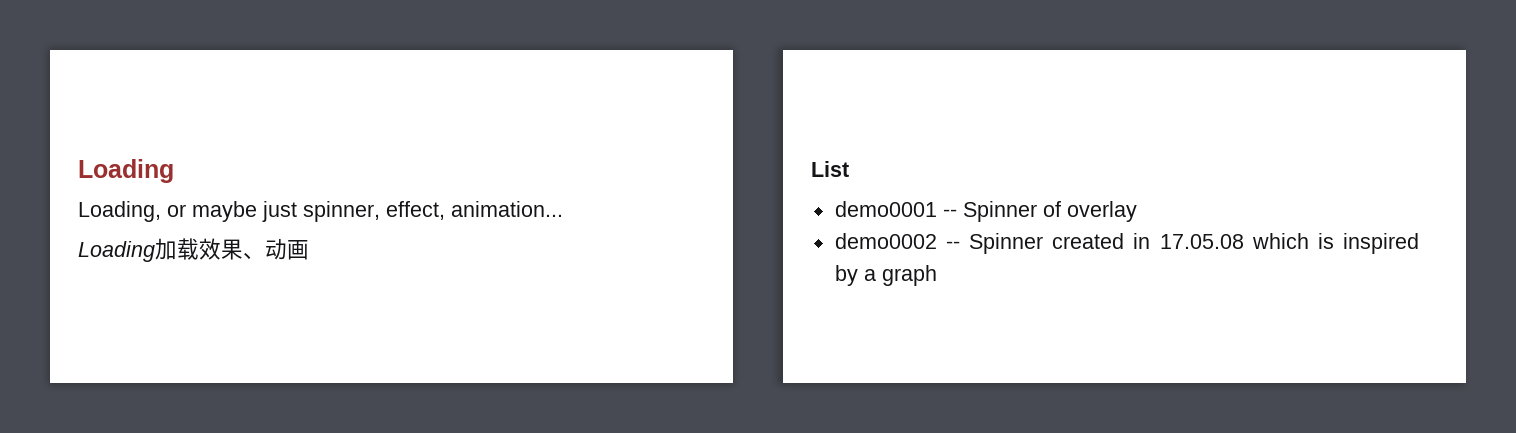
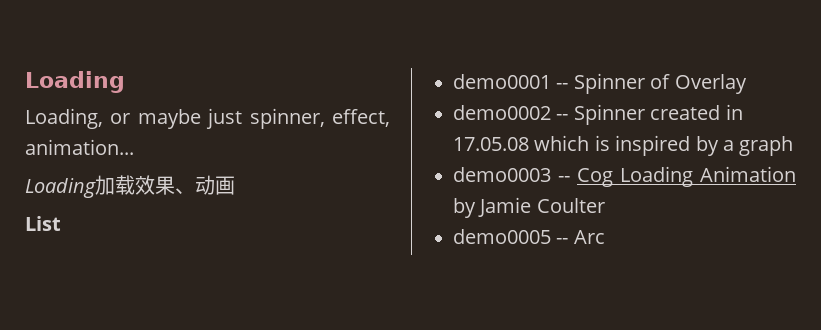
- demo0001 -- Spinner of overlay
+ demo0001 -- Spinner of Overlay
+ demo0003 -- Cog Loading Animation by Jamie Coulter
+ demo0005 -- Arc

